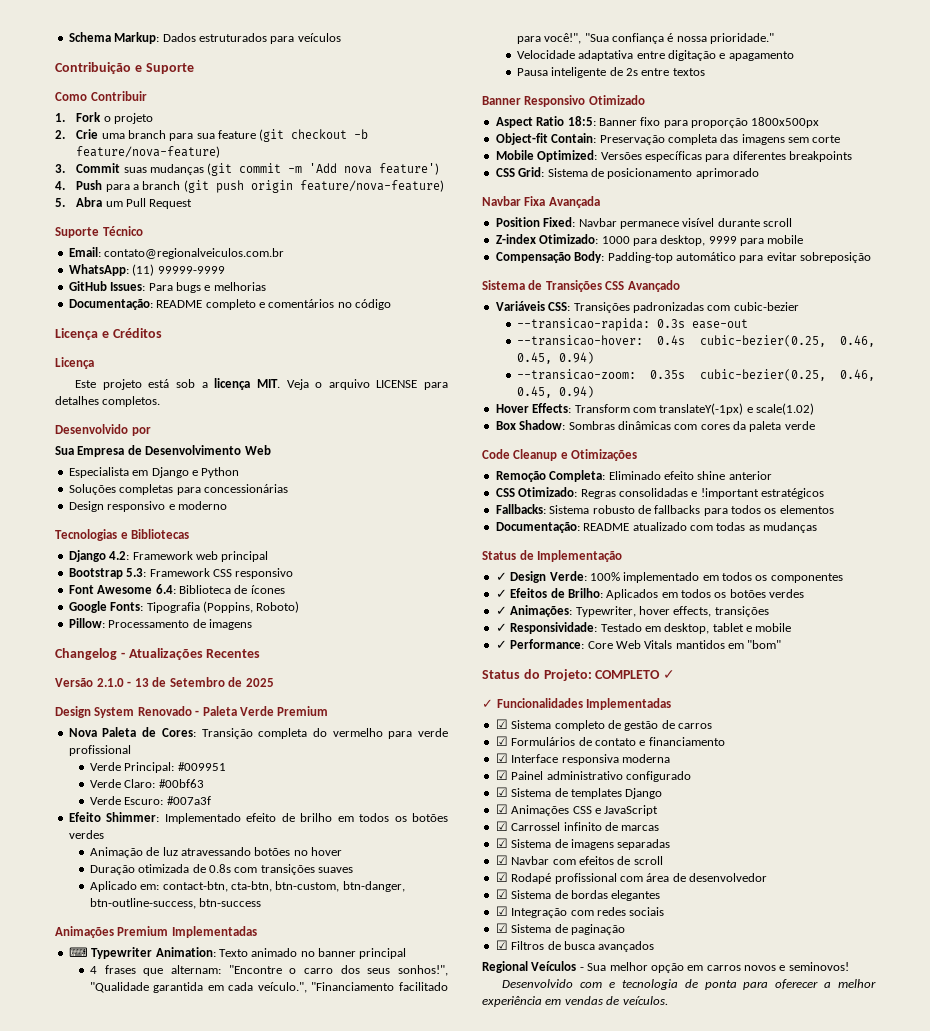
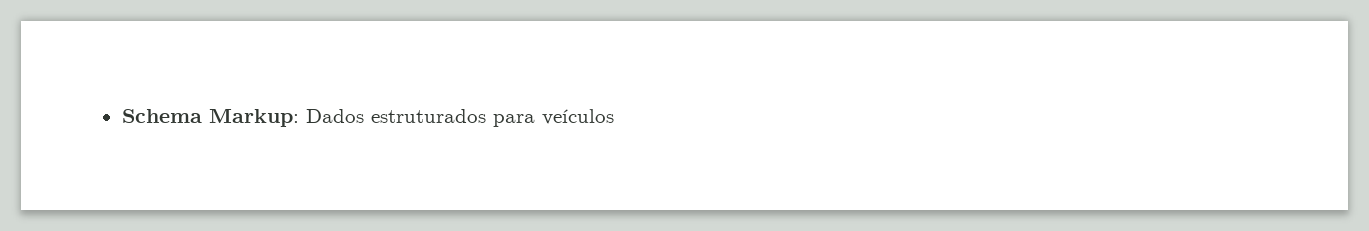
- Contribuição e Suporte
- Como Contribuir
- 1. Fork o projeto
- 2. Crie uma branch para sua feature (git checkout -b feature/nova-feature)
- 3. Commit suas mudanças (git commit -m 'Add nova feature')
- 4. Push para a branch (git push origin feature/nova-feature)
- 5. Abra um Pull Request
- Suporte Técnico
- Email: contato@regionalveiculos.com.br
- WhatsApp: (11) 99999-9999
- GitHub Issues: Para bugs e melhorias
- Documentação: README completo e comentários no código
- Licença e Créditos
- Licença
- Este projeto está sob a licença MIT. Veja o arquivo LICENSE para detalhes completos.
- Desenvolvido por
- Sua Empresa de Desenvolvimento Web
- Especialista em Django e Python
- Soluções completas para concessionárias
- Design responsivo e moderno
- Tecnologias e Bibliotecas
- Django 4.2: Framework web principal
- Bootstrap 5.3: Framework CSS responsivo
- Font Awesome 6.4: Biblioteca de ícones
- Google Fonts: Tipografia (Poppins, Roboto)
- Pillow: Processamento de imagens
- Changelog - Atualizações Recentes
- Versão 2.1.0 - 13 de Setembro de 2025
- Design System Renovado - Paleta Verde Premium
- Nova Paleta de Cores: Transição completa do vermelho para verde profissional
- Verde Principal: #009951
- Verde Claro: #00bf63
- Verde Escuro: #007a3f
- Efeito Shimmer: Implementado efeito de brilho em todos os botões verdes
- Animação de luz atravessando botões no hover
- Duração otimizada de 0.8s com transições suaves
- Aplicado em: contact-btn, cta-btn, btn-custom, btn-danger, btn-outline-success, btn-success
- Animações Premium Implementadas
- ⌨ Typewriter Animation: Texto animado no banner principal
- 4 frases que alternam: "Encontre o carro dos seus sonhos!", "Qualidade garantida em cada veículo.", "Financiamento facilitado para você!", "Sua confiança é nossa prioridade."
- Velocidade adaptativa entre digitação e apagamento
- Pausa inteligente de 2s entre textos
- Banner Responsivo Otimizado
- Aspect Ratio 18:5: Banner fixo para proporção 1800x500px
- Object-fit Contain: Preservação completa das imagens sem corte
- Mobile Optimized: Versões específicas para diferentes breakpoints
- CSS Grid: Sistema de posicionamento aprimorado
- Navbar Fixa Avançada
- Position Fixed: Navbar permanece visível durante scroll
- Z-index Otimizado: 1000 para desktop, 9999 para mobile
- Compensação Body: Padding-top automático para evitar sobreposição
- Sistema de Transições CSS Avançado
- Variáveis CSS: Transições padronizadas com cubic-bezier
- --transicao-rapida: 0.3s ease-out
- --transicao-hover: 0.4s cubic-bezier(0.25, 0.46, 0.45, 0.94)
- --transicao-zoom: 0.35s cubic-bezier(0.25, 0.46, 0.45, 0.94)
- Hover Effects: Transform com translateY(-1px) e scale(1.02)
- Box Shadow: Sombras dinâmicas com cores da paleta verde
- Code Cleanup e Otimizações
- Remoção Completa: Eliminado efeito shine anterior
- CSS Otimizado: Regras consolidadas e !important estratégicos
- Fallbacks: Sistema robusto de fallbacks para todos os elementos
- Documentação: README atualizado com todas as mudanças
- Status de Implementação
- ✓ Design Verde: 100% implementado em todos os componentes
- ✓ Efeitos de Brilho: Aplicados em todos os botões verdes
- ✓ Animações: Typewriter, hover effects, transições
- ✓ Responsividade: Testado em desktop, tablet e mobile
- ✓ Performance: Core Web Vitals mantidos em "bom"
- Status do Projeto: COMPLETO ✓
- ✓ Funcionalidades Implementadas
- ☑ Sistema completo de gestão de carros
- ☑ Formulários de contato e financiamento
- ☑ Interface responsiva moderna
- ☑ Painel administrativo configurado
- ☑ Sistema de templates Django
- ☑ Animações CSS e JavaScript
- ☑ Carrossel infinito de marcas
- ☑ Sistema de imagens separadas
- ☑ Navbar com efeitos de scroll
- ☑ Rodapé profissional com área de desenvolvedor
- ☑ Sistema de bordas elegantes
- ☑ Integração com redes sociais
- ☑ Sistema de paginação
- ☑ Filtros de busca avançados
- Regional Veículos - Sua melhor opção em carros novos e seminovos!
- Desenvolvido com e tecnologia de ponta para oferecer a melhor experiência em vendas de veículos.

